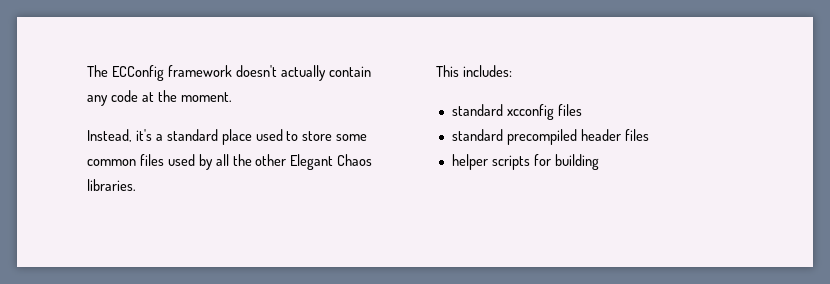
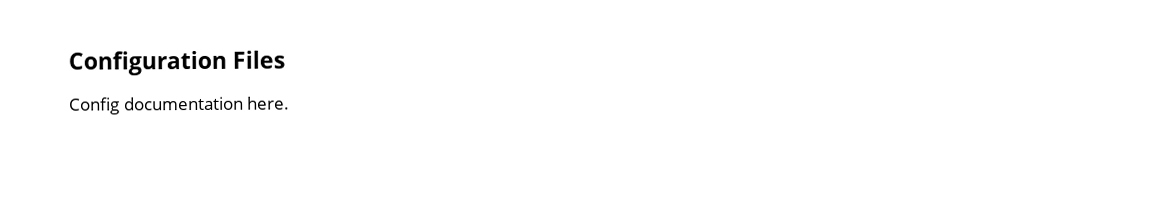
- The ECConfig framework doesn't actually contain any code at the moment.
- Instead, it's a standard place used to store some common files used by all the other Elegant Chaos libraries.
- This includes:
- standard xcconfig files
- standard precompiled header files
- helper scripts for building
+ Configuration Files
+ Config documentation here.

